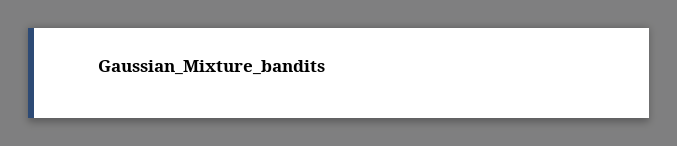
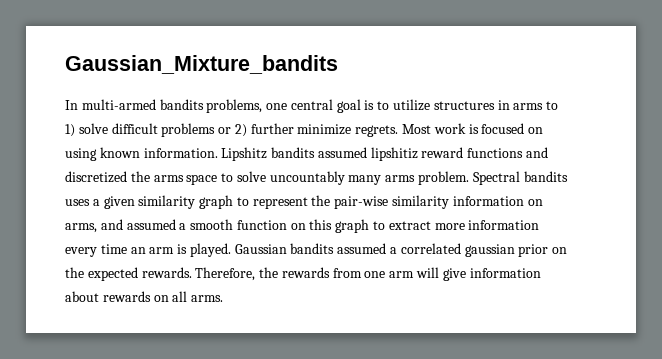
+ In multi-armed bandits problems, one central goal is to utilize structures in arms to 1) solve difficult problems or 2) further minimize regrets. Most work is focused on using known information. Lipshitz bandits assumed lipshitiz reward functions and discretized the arms space to solve uncountably many arms problem. Spectral bandits uses a given similarity graph to represent the pair-wise similarity information on arms, and assumed a smooth function on this graph to extract more information every time an arm is played. Gaussian bandits assumed a correlated gaussian prior on the expected rewards. Therefore, the rewards from one arm will give information about rewards on all arms.

